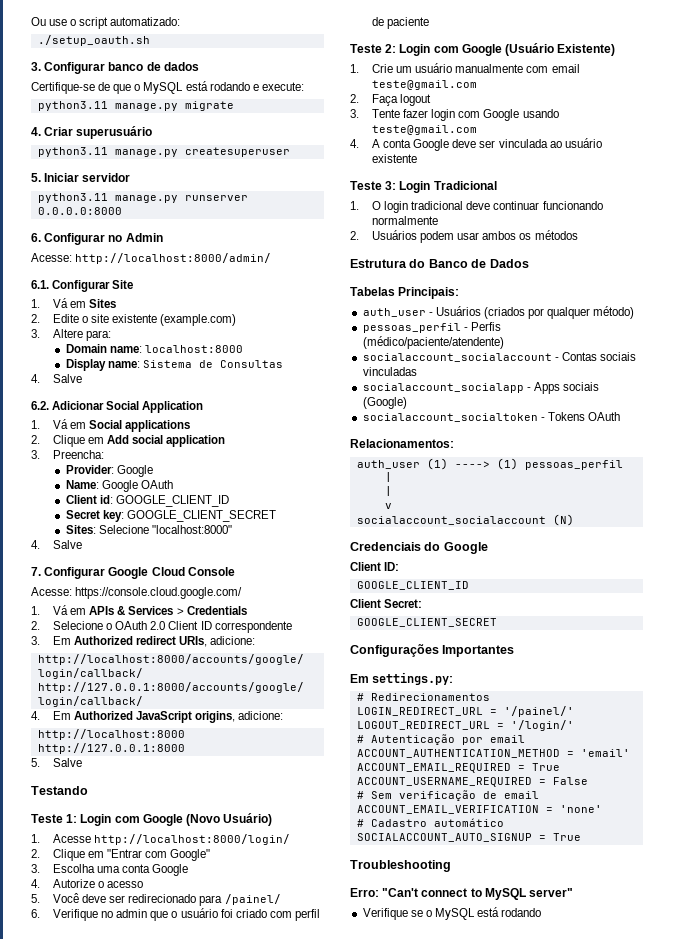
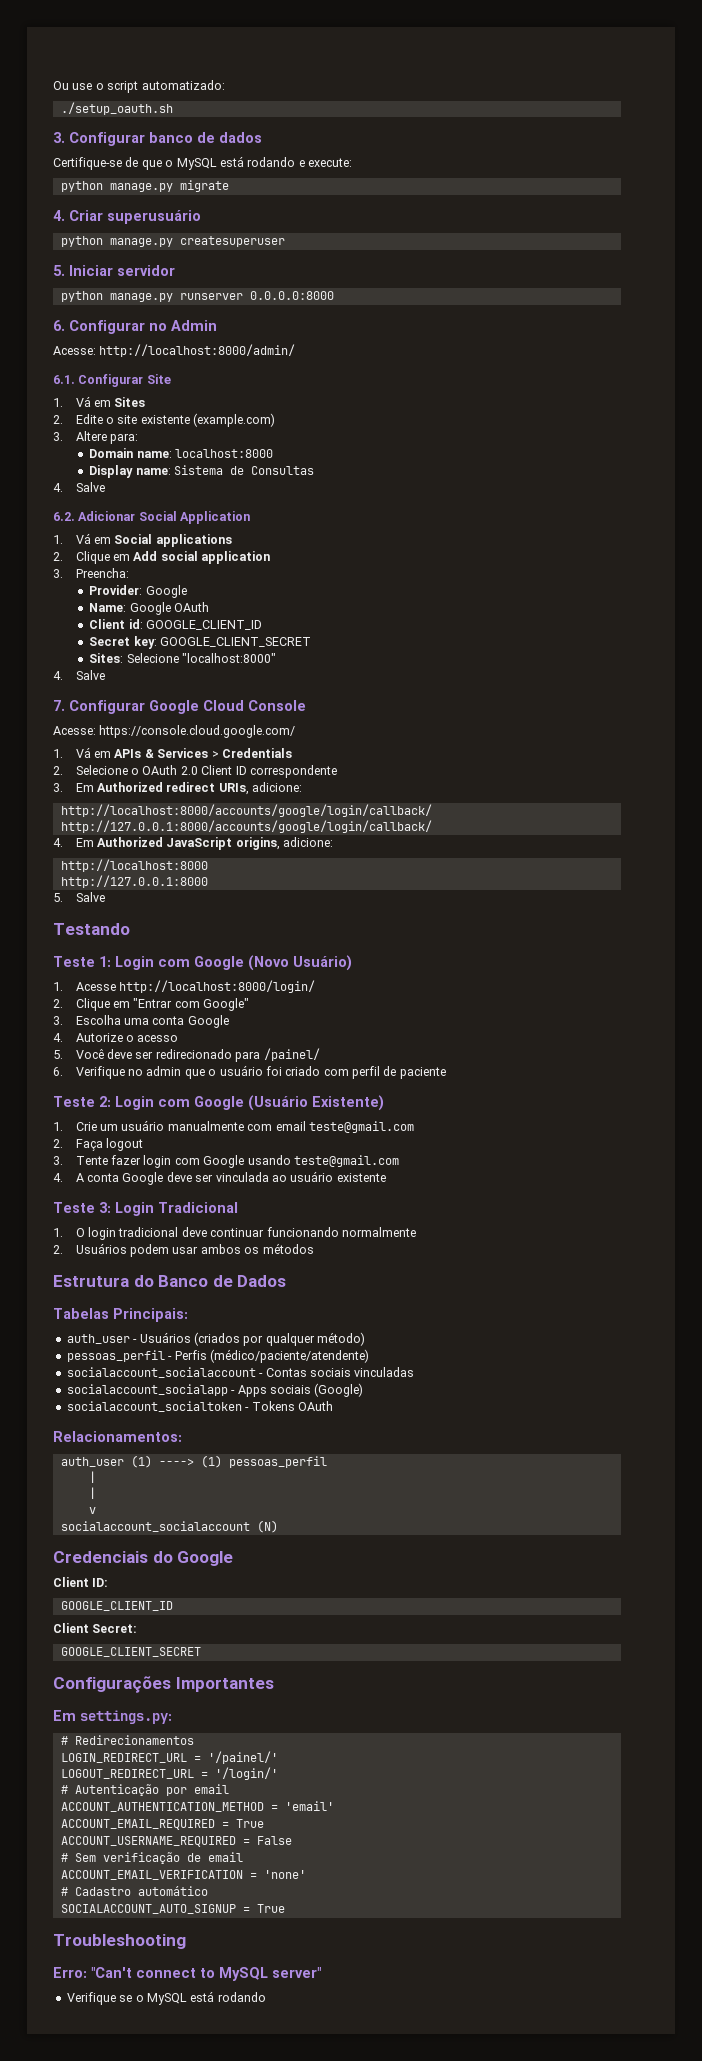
- python3.11 manage.py migrate
+ python manage.py migrate
- python3.11 manage.py createsuperuser
+ python manage.py createsuperuser
- python3.11 manage.py runserver 0.0.0.0:8000
+ python manage.py runserver 0.0.0.0:8000

